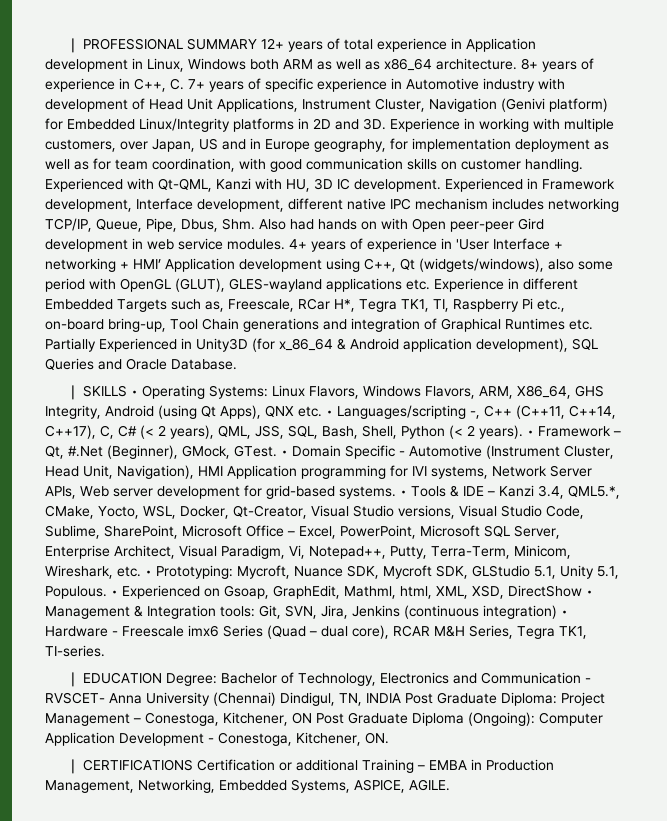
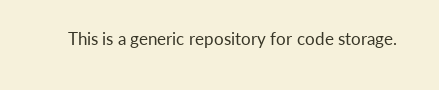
- ❘ PROFESSIONAL SUMMARY 12+ years of total experience in Application development in Linux, Windows both ARM as well as x86_64 architecture. 8+ years of experience in C++, C. 7+ years of specific experience in Automotive industry with development of Head Unit Applications, Instrument Cluster, Navigation (Genivi platform) for Embedded Linux/Integrity platforms in 2D and 3D. Experience in working with multiple customers, over Japan, US and in Europe geography, for implementation deployment as well as for team coordination, with good communication skills on customer handling. Experienced with Qt-QML, Kanzi with HU, 3D IC development. Experienced in Framework development, Interface development, different native IPC mechanism includes networking TCP/IP, Queue, Pipe, Dbus, Shm. Also had hands on with Open peer-peer Gird development in web service modules. 4+ years of experience in 'User Interface + networking + HMI’ Application development using C++, Qt (widgets/windows), also some period with OpenGL (GLUT), GLES-wayland applications etc. Experience in different Embedded Targets such as, Freescale, RCar H*, Tegra TK1, TI, Raspberry Pi etc., on-board bring-up, Tool Chain generations and integration of Graphical Runtimes etc. Partially Experienced in Unity3D (for x_86_64 & Android application development), SQL Queries and Oracle Database.
- ❘ SKILLS • Operating Systems: Linux Flavors, Windows Flavors, ARM, X86_64, GHS Integrity, Android (using Qt Apps), QNX etc. • Languages/scripting -, C++ (C++11, C++14, C++17), C, C# (< 2 years), QML, JSS, SQL, Bash, Shell, Python (< 2 years). • Framework – Qt, #.Net (Beginner), GMock, GTest. • Domain Specific - Automotive (Instrument Cluster, Head Unit, Navigation), HMI Application programming for IVI systems, Network Server APIs, Web server development for grid-based systems. • Tools & IDE – Kanzi 3.4, QML5.*, CMake, Yocto, WSL, Docker, Qt-Creator, Visual Studio versions, Visual Studio Code, Sublime, SharePoint, Microsoft Office – Excel, PowerPoint, Microsoft SQL Server, Enterprise Architect, Visual Paradigm, Vi, Notepad++, Putty, Terra-Term, Minicom, Wireshark, etc. • Prototyping: Mycroft, Nuance SDK, Mycroft SDK, GLStudio 5.1, Unity 5.1, Populous. • Experienced on Gsoap, GraphEdit, Mathml, html, XML, XSD, DirectShow • Management & Integration tools: Git, SVN, Jira, Jenkins (continuous integration) • Hardware - Freescale imx6 Series (Quad – dual core), RCAR M&H Series, Tegra TK1, TI-series.
- ❘ EDUCATION Degree: Bachelor of Technology, Electronics and Communication - RVSCET- Anna University (Chennai) Dindigul, TN, INDIA Post Graduate Diploma: Project Management – Conestoga, Kitchener, ON Post Graduate Diploma (Ongoing): Computer Application Development - Conestoga, Kitchener, ON.
- ❘ CERTIFICATIONS Certification or additional Training – EMBA in Production Management, Networking, Embedded Systems, ASPICE, AGILE.
+ This is a generic repository for code storage.

